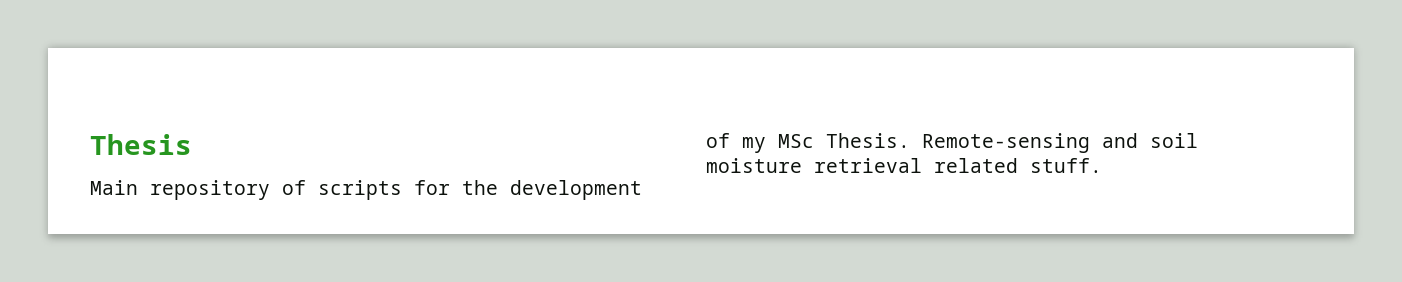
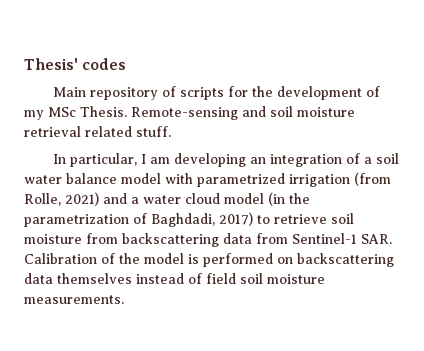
- Thesis
+ Thesis' codes
+ In particular, I am developing an integration of a soil water balance model with parametrized irrigation (from Rolle, 2021) and a water cloud model (in the parametrization of Baghdadi, 2017) to retrieve soil moisture from backscattering data from Sentinel-1 SAR. Calibration of the model is performed on backscattering data themselves instead of field soil moisture measurements.

